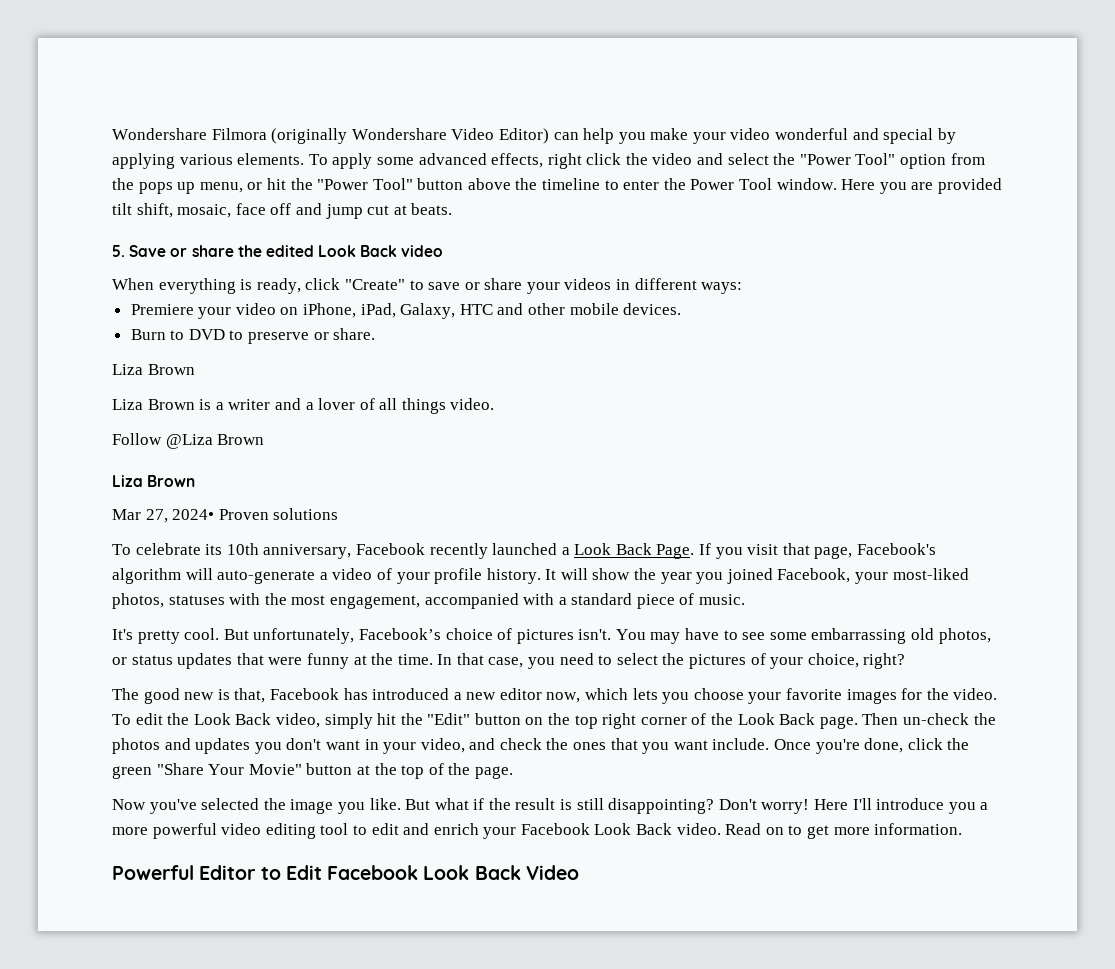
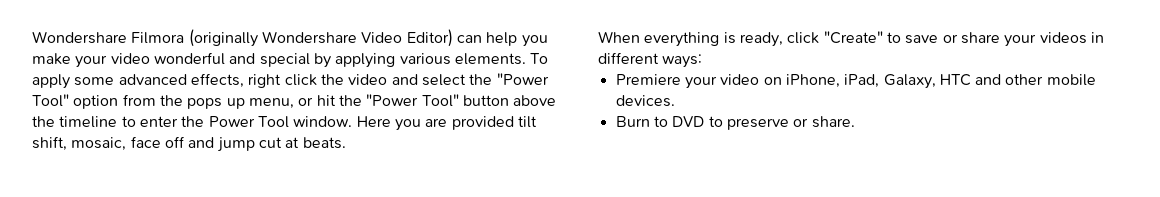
- 5. Save or share the edited Look Back video
  Burn to DVD to preserve or share.
- Liza Brown
- Liza Brown is a writer and a lover of all things video.
- Follow @Liza Brown
- Liza Brown
- Mar 27, 2024• Proven solutions
- To celebrate its 10th anniversary, Facebook recently launched a Look Back Page. If you visit that page, Facebook's algorithm will auto-generate a video of your profile history. It will show the year you joined Facebook, your most-liked photos, statuses with the most engagement, accompanied with a standard piece of music.
- It's pretty cool. But unfortunately, Facebook’s choice of pictures isn't. You may have to see some embarrassing old photos, or status updates that were funny at the time. In that case, you need to select the pictures of your choice, right?
- The good new is that, Facebook has introduced a new editor now, which lets you choose your favorite images for the video. To edit the Look Back video, simply hit the "Edit" button on the top right corner of the Look Back page. Then un-check the photos and updates you don't want in your video, and check the ones that you want include. Once you're done, click the green "Share Your Movie" button at the top of the page.
- Now you've selected the image you like. But what if the result is still disappointing? Don't worry! Here I'll introduce you a more powerful video editing tool to edit and enrich your Facebook Look Back video. Read on to get more information.
- Powerful Editor to Edit Facebook Look Back Video

